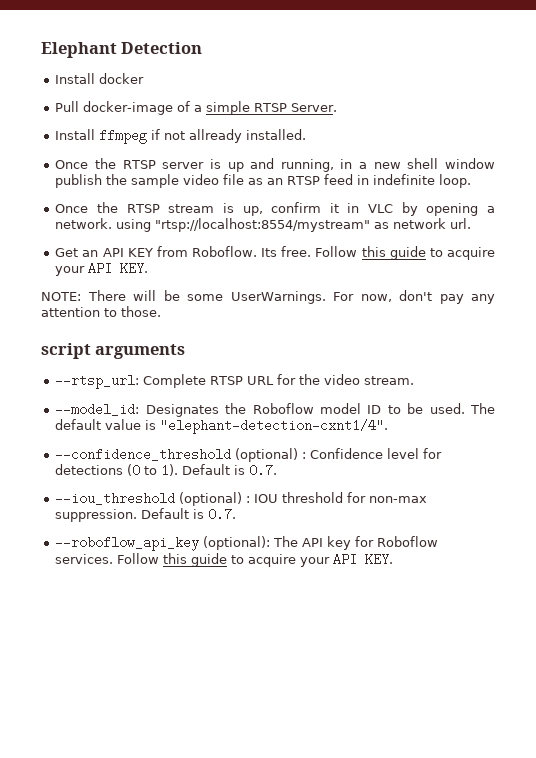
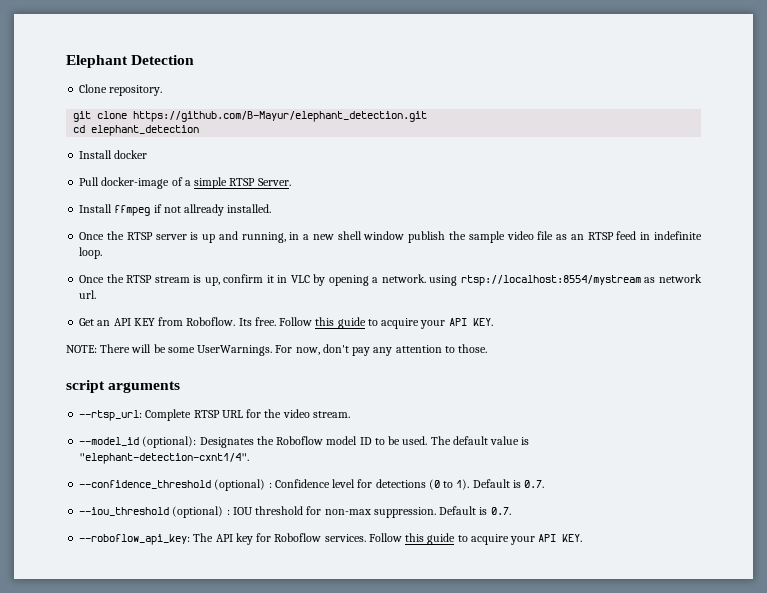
+ Clone repository.
+ git clone https://github.com/B-Mayur/elephant_detection.git
+ cd elephant_detection
- Once the RTSP stream is up, confirm it in VLC by opening a network. using "rtsp://localhost:8554/mystream" as network url.
+ Once the RTSP stream is up, confirm it in VLC by opening a network. using rtsp://localhost:8554/mystream as network url.
- --model_id: Designates the Roboflow model ID to be used.
+ --model_id (optional): Designates the Roboflow model ID to be used.
- --roboflow_api_key (optional): The API key for Roboflow services.
+ --roboflow_api_key: The API key for Roboflow services.

